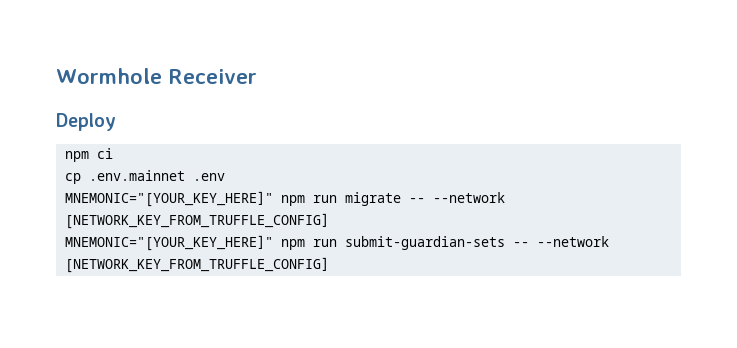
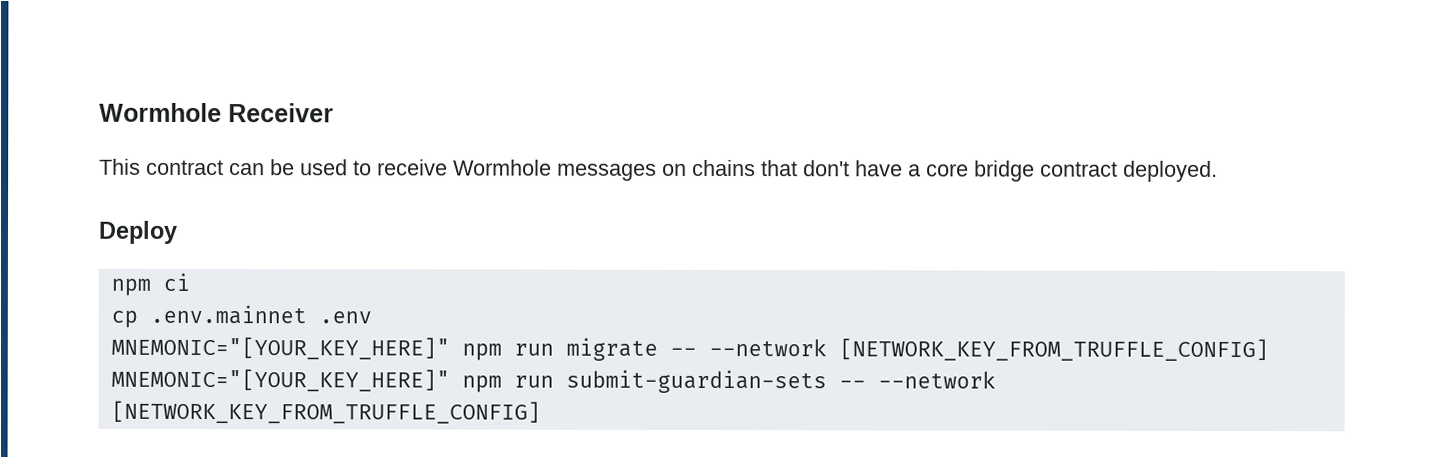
+ This contract can be used to receive Wormhole messages on chains that don't have a core bridge contract deployed.

